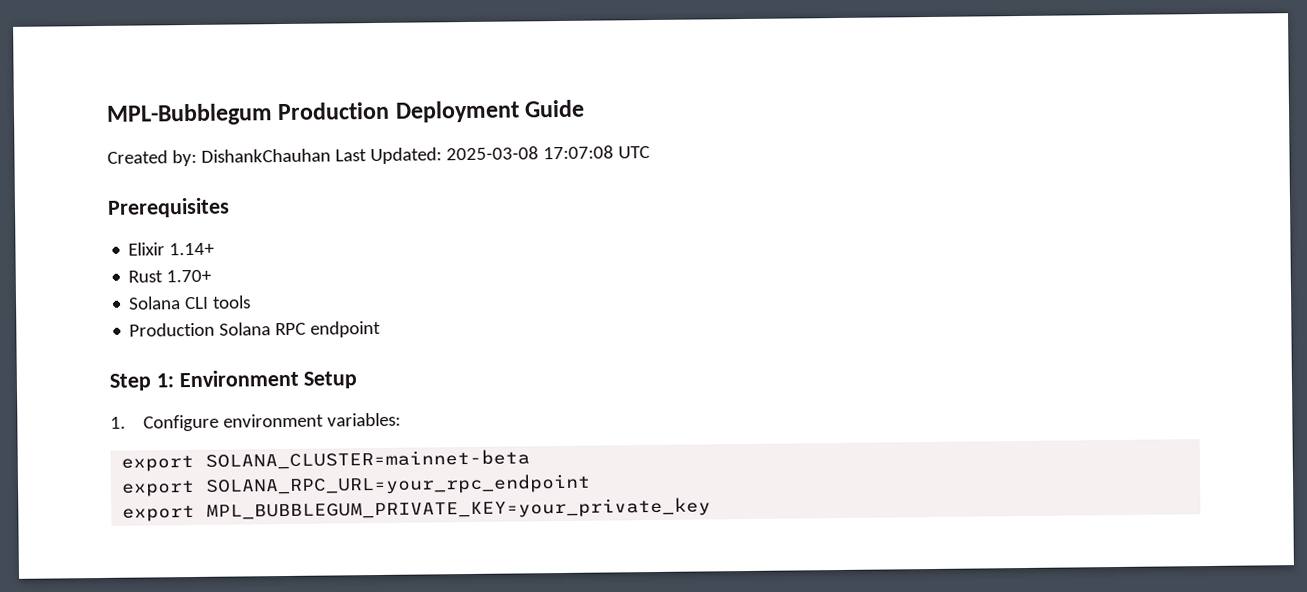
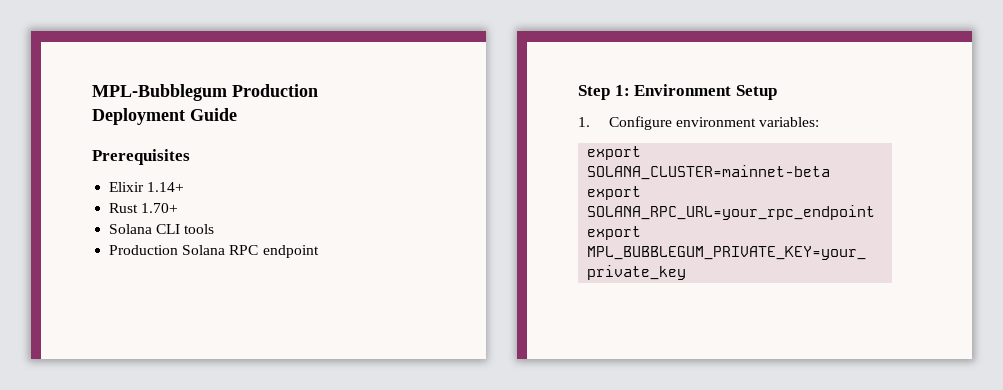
- Created by: DishankChauhan Last Updated: 2025-03-08 17:07:08 UTC

